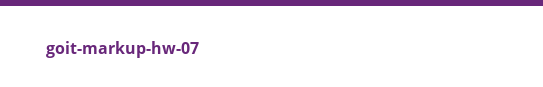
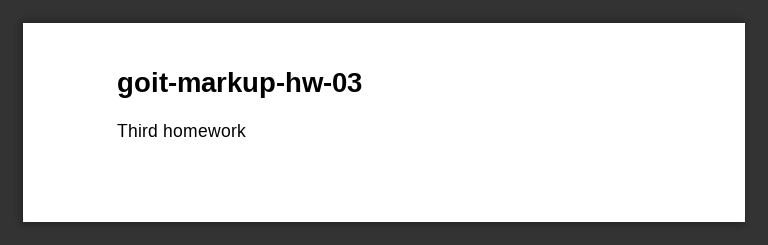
- goit-markup-hw-07
+ goit-markup-hw-03
+ Third homework

